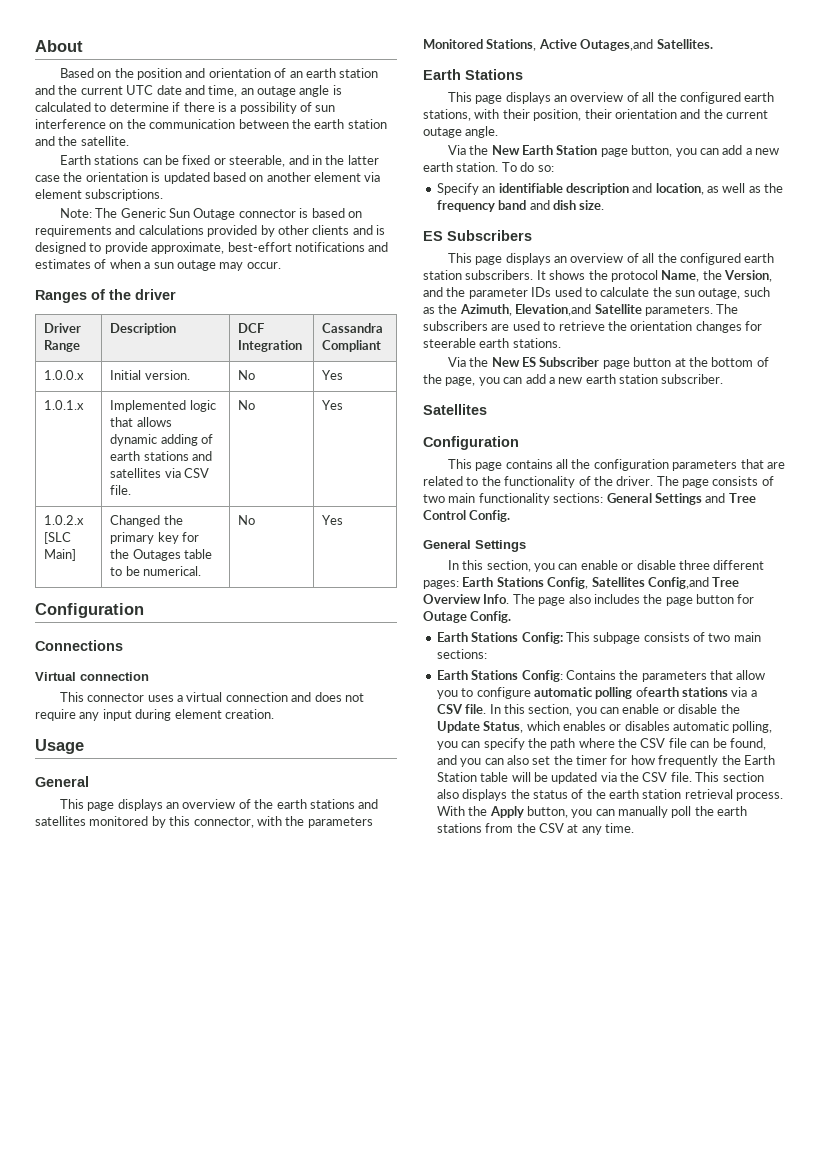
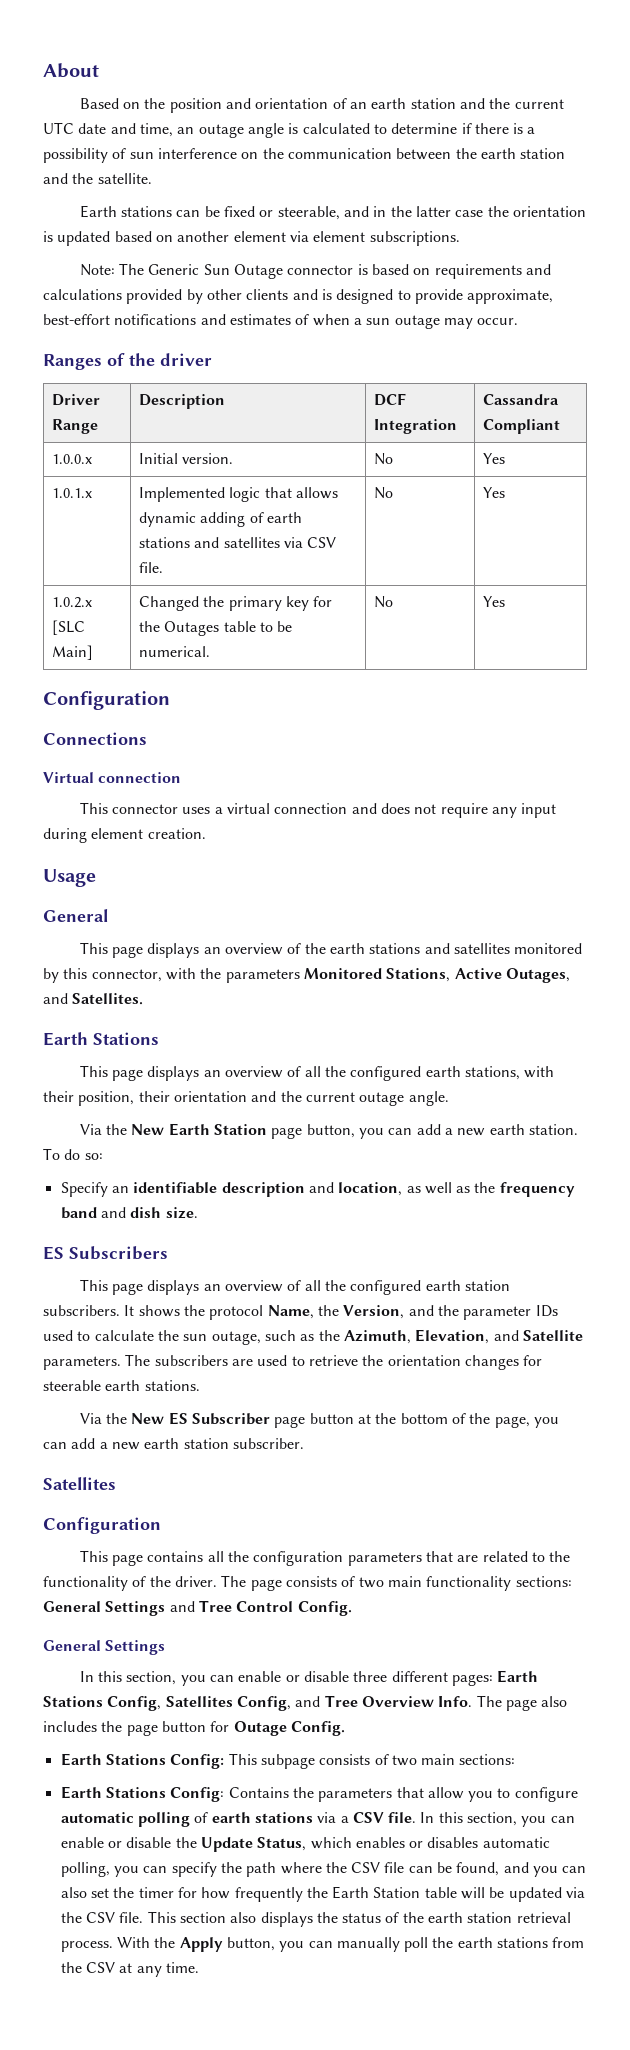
- This page displays an overview of the earth stations and satellites monitored by this connector, with the parameters Monitored Stations, Active Outages,and Satellites.
+ This page displays an overview of the earth stations and satellites monitored by this connector, with the parameters Monitored Stations, Active Outages, and Satellites.
- It shows the protocol Name, the Version, and the parameter IDs used to calculate the sun outage, such as the Azimuth, Elevation,and Satellite parameters.
+ It shows the protocol Name, the Version, and the parameter IDs used to calculate the sun outage, such as the Azimuth, Elevation, and Satellite parameters.
- In this section, you can enable or disable three different pages: Earth Stations Config, Satellites Config,and Tree Overview Info.
+ In this section, you can enable or disable three different pages: Earth Stations Config, Satellites Config, and Tree Overview Info.
- Earth Stations Config: Contains the parameters that allow you to configure automatic polling ofearth stations via a CSV file.
+ Earth Stations Config: Contains the parameters that allow you to configure automatic polling of earth stations via a CSV file.

